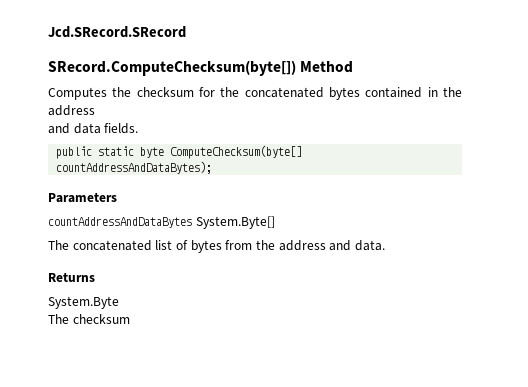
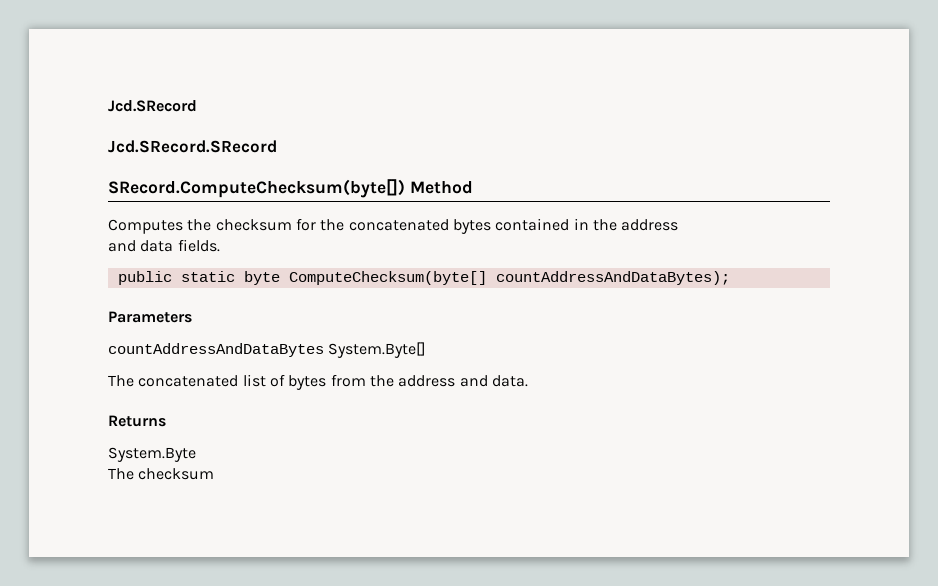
+ Jcd.SRecord

